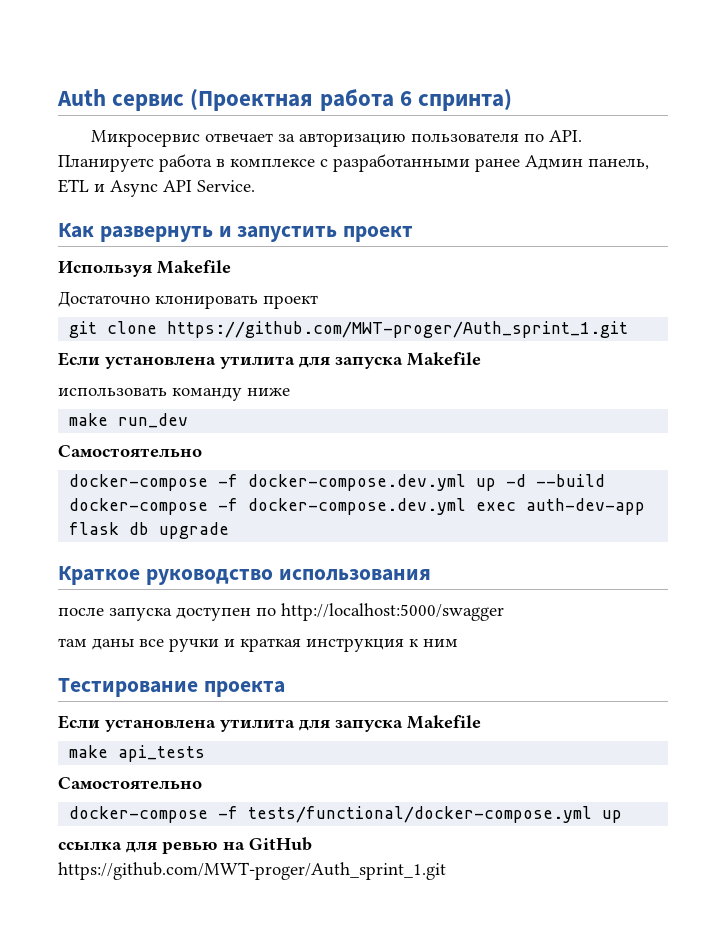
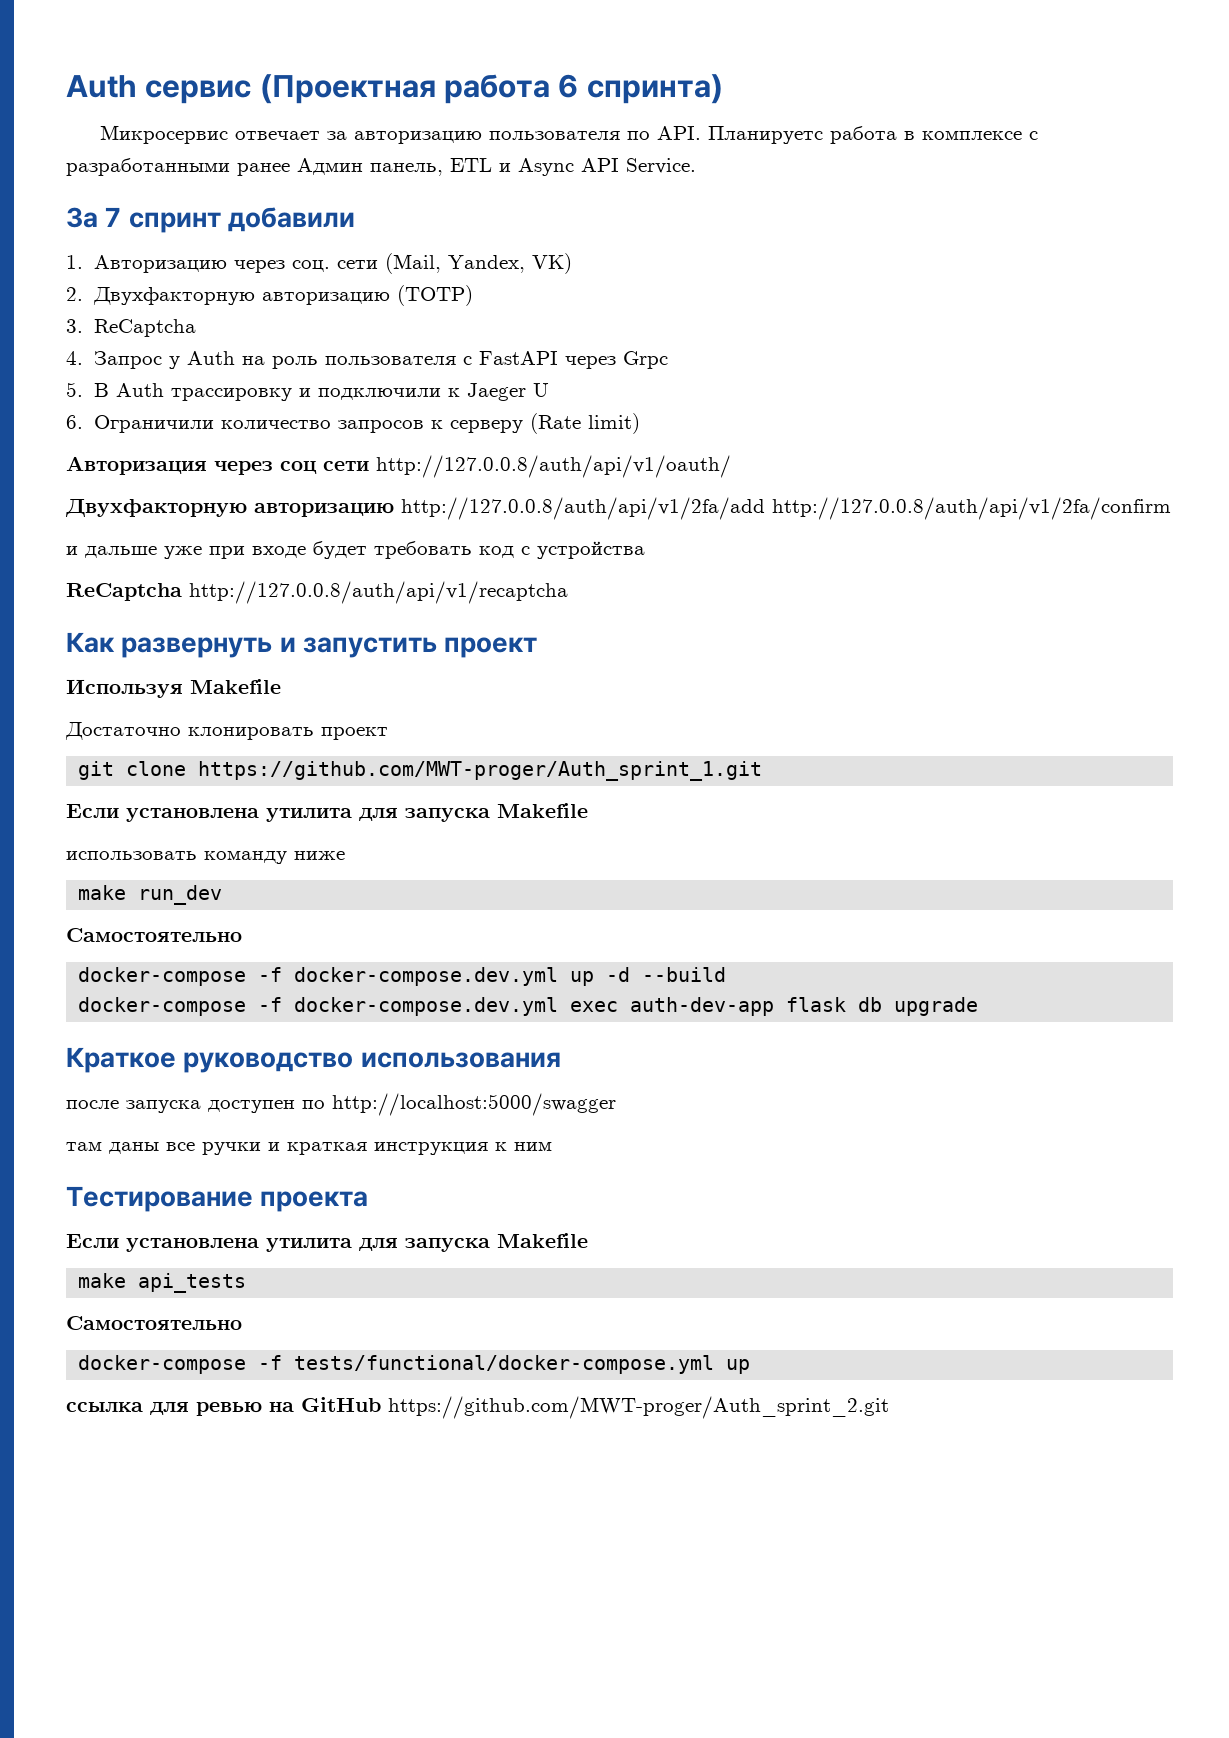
+ За 7 спринт добавили
+ 1. Авторизацию через соц. сети (Mail, Yandex, VK)
+ 2. Двухфакторную авторизацию (TOTP)
+ 3. ReCaptcha
+ 4. Запрос у Auth на роль пользователя с FastAPI через Grpc
+ 5. В Auth трассировку и подключили к Jaeger U
+ 6. Ограничили количество запросов к серверу (Rate limit)
+ Авторизация через соц сети http://127.0.0.8/auth/api/v1/oauth/
+ Двухфакторную авторизацию http://127.0.0.8/auth/api/v1/2fa/add http://127.0.0.8/auth/api/v1/2fa/confirm
+ и дальше уже при входе будет требовать код с устройства
+ ReCaptcha http://127.0.0.8/auth/api/v1/recaptcha
- ссылка для ревью на GitHub https://github.com/MWT-proger/Auth_sprint_1.git
+ ссылка для ревью на GitHub https://github.com/MWT-proger/Auth_sprint_2.git

